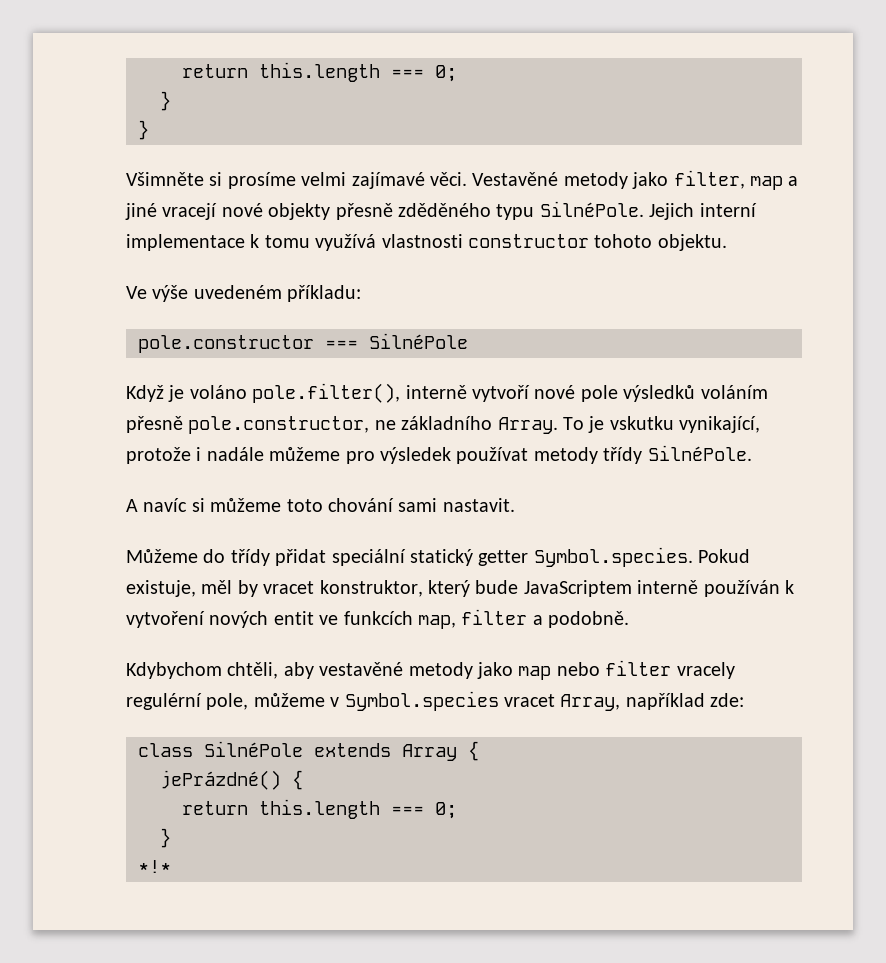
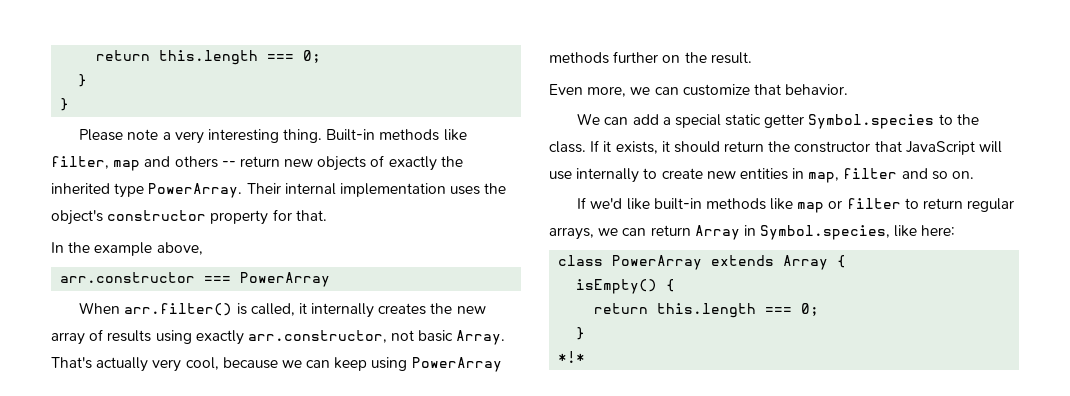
- Všimněte si prosíme velmi zajímavé věci. Vestavěné metody jako filter, map a jiné vracejí nové objekty přesně zděděného typu SilnéPole. Jejich interní implementace k tomu využívá vlastnosti constructor tohoto objektu.
- Ve výše uvedeném příkladu:
- pole.constructor === SilnéPole
- Když je voláno pole.filter(), interně vytvoří nové pole výsledků voláním přesně pole.constructor, ne základního Array. To je vskutku vynikající, protože i nadále můžeme pro výsledek používat metody třídy SilnéPole.
- A navíc si můžeme toto chování sami nastavit.
- Můžeme do třídy přidat speciální statický getter Symbol.species. Pokud existuje, měl by vracet konstruktor, který bude JavaScriptem interně používán k vytvoření nových entit ve funkcích map, filter a podobně.
- Kdybychom chtěli, aby vestavěné metody jako map nebo filter vracely regulérní pole, můžeme v Symbol.species vracet Array, například zde:
+ Please note a very interesting thing. Built-in methods like filter, map and others -- return new objects of exactly the inherited type PowerArray. Their internal implementation uses the object's constructor property for that.
+ In the example above,
+ arr.constructor === PowerArray
+ When arr.filter() is called, it internally creates the new array of results using exactly arr.constructor, not basic Array. That's actually very cool, because we can keep using PowerArray methods further on the result.
+ Even more, we can customize that behavior.
+ We can add a special static getter Symbol.species to the class. If it exists, it should return the constructor that JavaScript will use internally to create new entities in map, filter and so on.
+ If we'd like built-in methods like map or filter to return regular arrays, we can return Array in Symbol.species, like here:
- class SilnéPole extends Array {
+ class PowerArray extends Array {
- jePrázdné() {
+ isEmpty() {

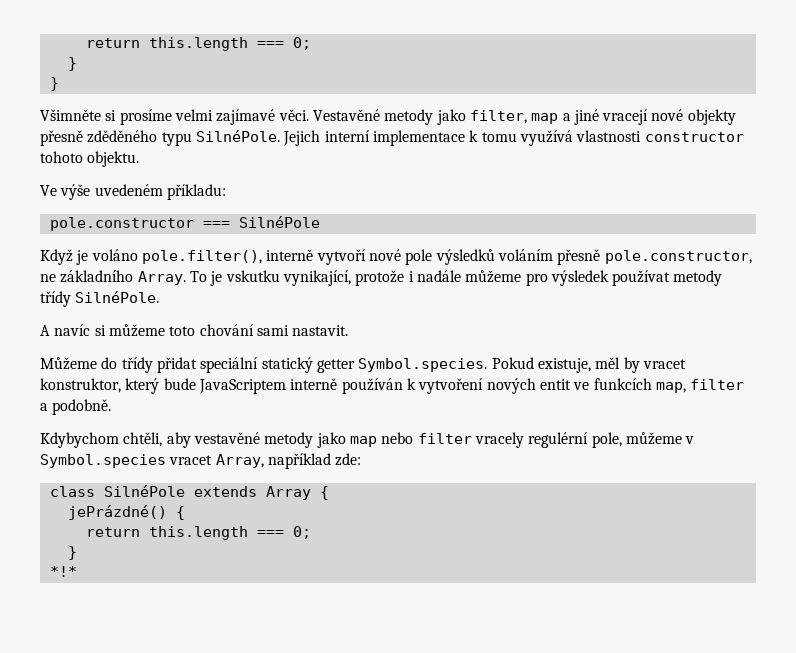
- Please note a very interesting thing. Built-in methods like filter, map and others -- return new objects of exactly the inherited type PowerArray. Their internal implementation uses the object's constructor property for that.
- In the example above,
- arr.constructor === PowerArray
- When arr.filter() is called, it internally creates the new array of results using exactly arr.constructor, not basic Array. That's actually very cool, because we can keep using PowerArray methods further on the result.
- Even more, we can customize that behavior.
- We can add a special static getter Symbol.species to the class. If it exists, it should return the constructor that JavaScript will use internally to create new entities in map, filter and so on.
- If we'd like built-in methods like map or filter to return regular arrays, we can return Array in Symbol.species, like here:
+ Všimněte si prosíme velmi zajímavé věci. Vestavěné metody jako filter, map a jiné vracejí nové objekty přesně zděděného typu SilnéPole. Jejich interní implementace k tomu využívá vlastnosti constructor tohoto objektu.
+ Ve výše uvedeném příkladu:
+ pole.constructor === SilnéPole
+ Když je voláno pole.filter(), interně vytvoří nové pole výsledků voláním přesně pole.constructor, ne základního Array. To je vskutku vynikající, protože i nadále můžeme pro výsledek používat metody třídy SilnéPole.
+ A navíc si můžeme toto chování sami nastavit.
+ Můžeme do třídy přidat speciální statický getter Symbol.species. Pokud existuje, měl by vracet konstruktor, který bude JavaScriptem interně používán k vytvoření nových entit ve funkcích map, filter a podobně.
+ Kdybychom chtěli, aby vestavěné metody jako map nebo filter vracely regulérní pole, můžeme v Symbol.species vracet Array, například zde:
- class PowerArray extends Array {
+ class SilnéPole extends Array {
- isEmpty() {
+ jePrázdné() {

